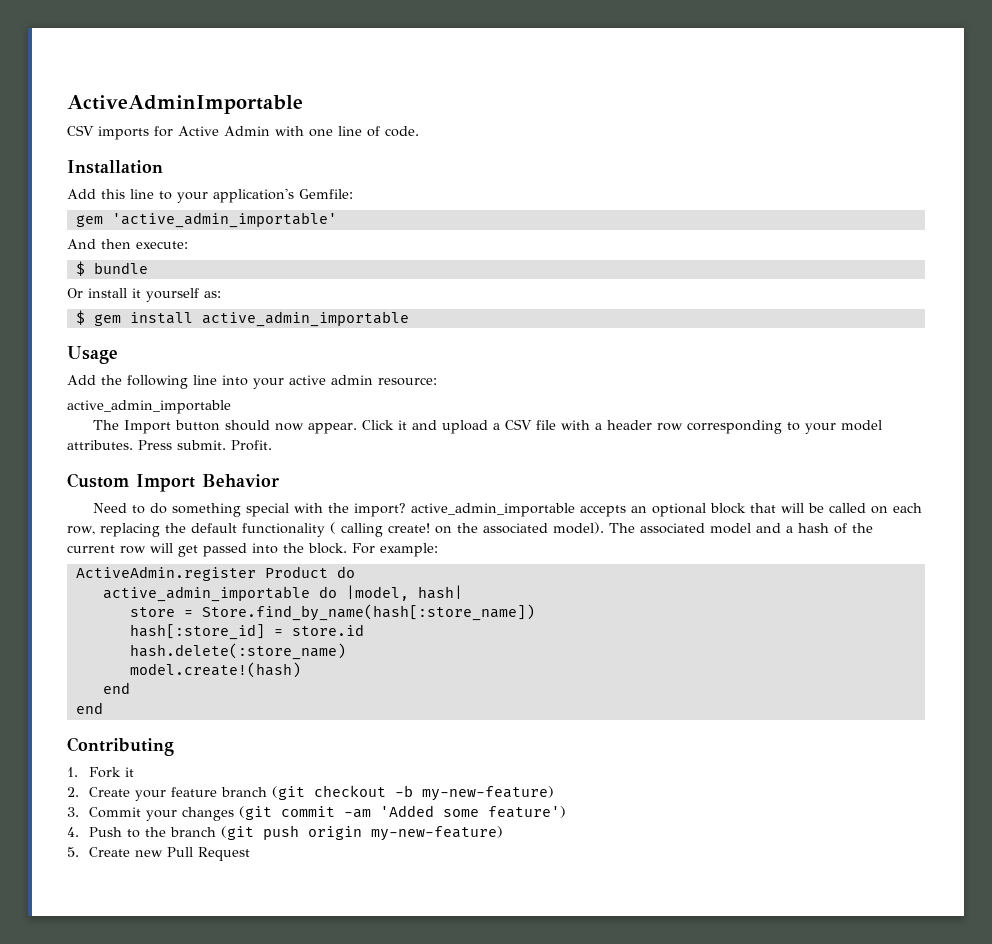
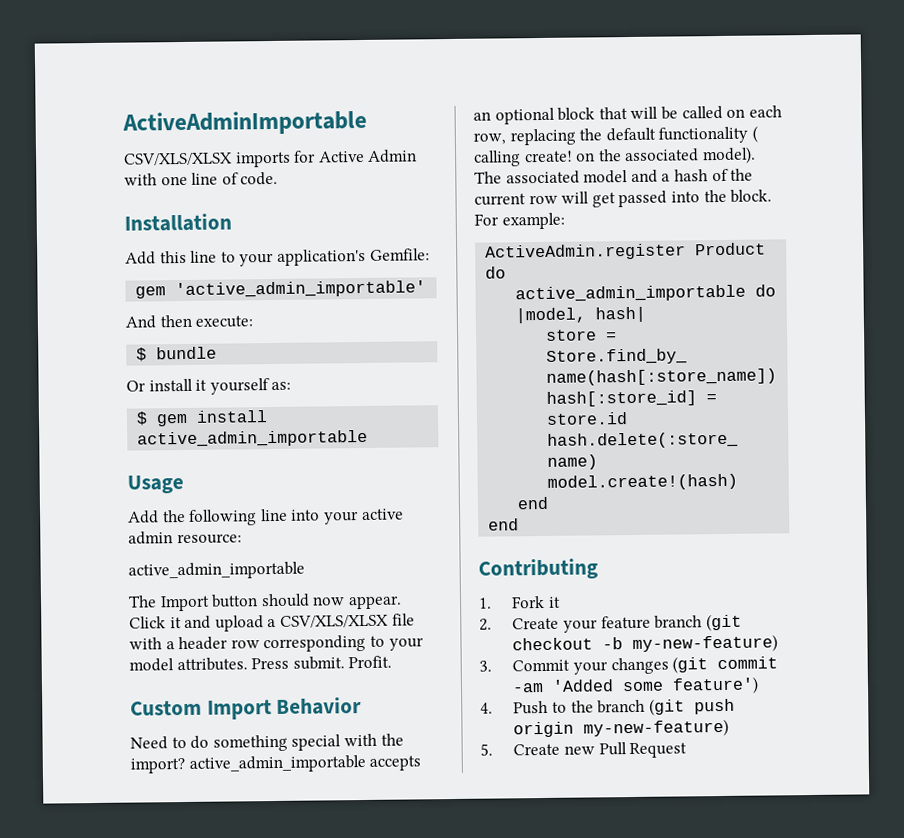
- CSV imports for Active Admin with one line of code.
+ CSV/XLS/XLSX imports for Active Admin with one line of code.
- Click it and upload a CSV file with a header row corresponding to your model attributes.
+ Click it and upload a CSV/XLS/XLSX file with a header row corresponding to your model attributes.

